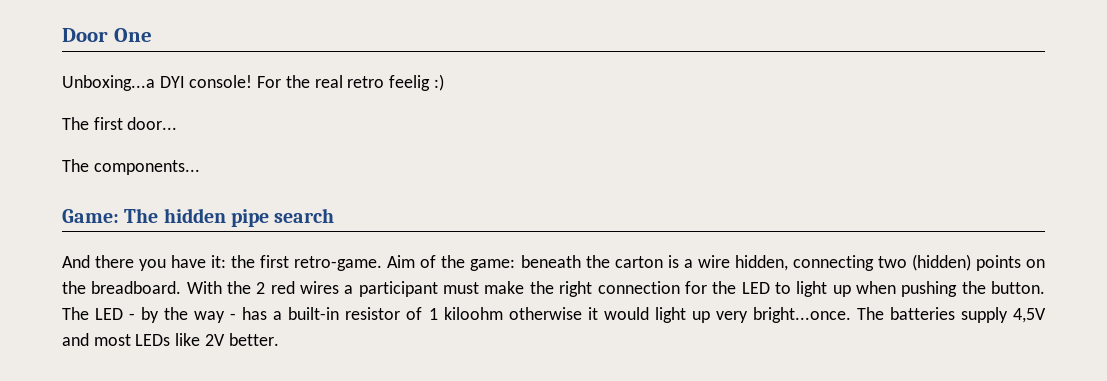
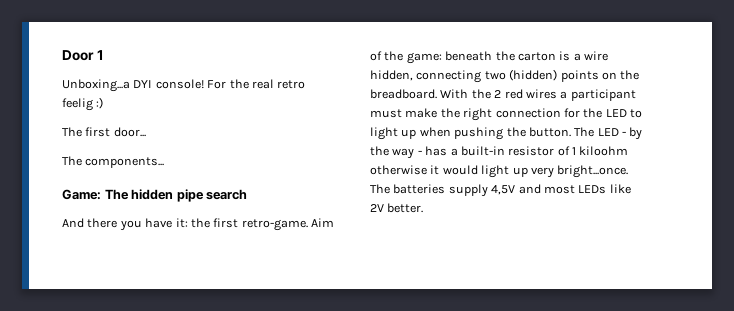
- Door One
+ Door 1

